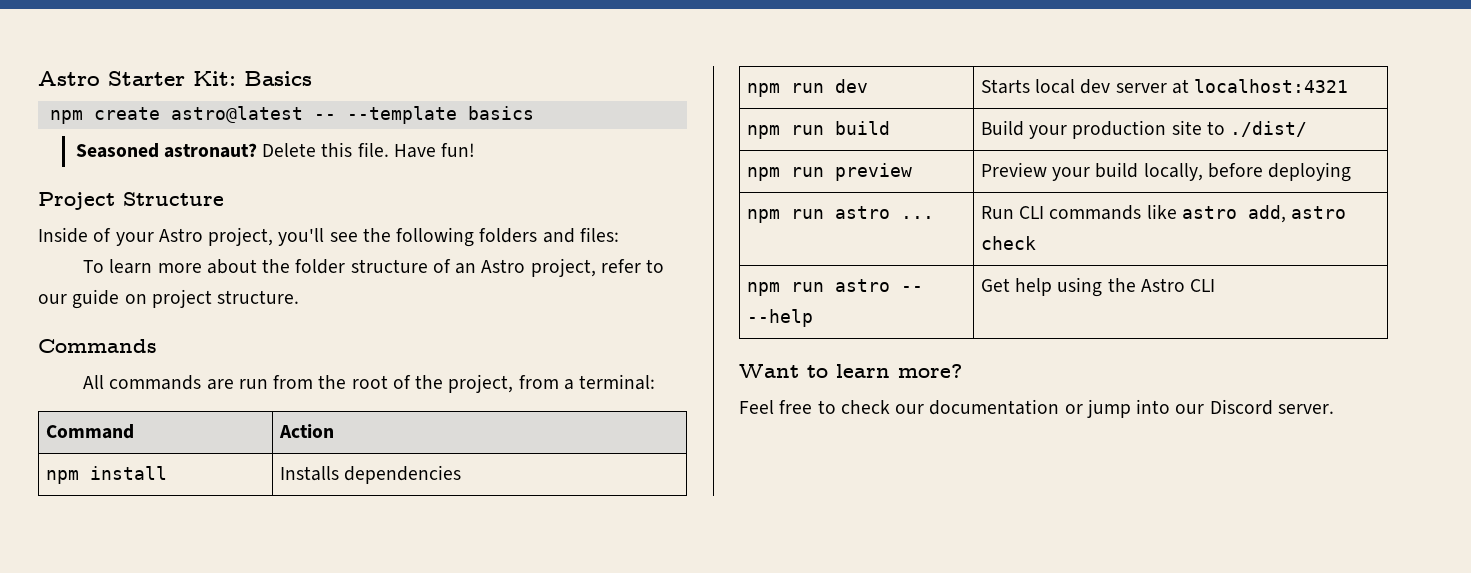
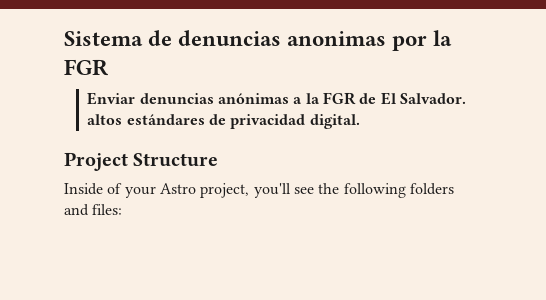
- Astro Starter Kit: Basics
- npm create astro@latest -- --template basics
- Seasoned astronaut? Delete this file. Have fun!
+ Sistema de denuncias anonimas por la FGR
+ Enviar denuncias anónimas a la FGR de El Salvador. altos estándares de privacidad digital.
- To learn more about the folder structure of an Astro project, refer to our guide on project structure.
- Commands
- All commands are run from the root of the project, from a terminal:
- Command | Action
- npm install | Installs dependencies
- npm run dev | Starts local dev server at localhost:4321
- npm run build | Build your production site to ./dist/
- npm run preview | Preview your build locally, before deploying
- npm run astro ... | Run CLI commands like astro add, astro check
- npm run astro -- --help | Get help using the Astro CLI
- Want to learn more?
- Feel free to check our documentation or jump into our Discord server.

